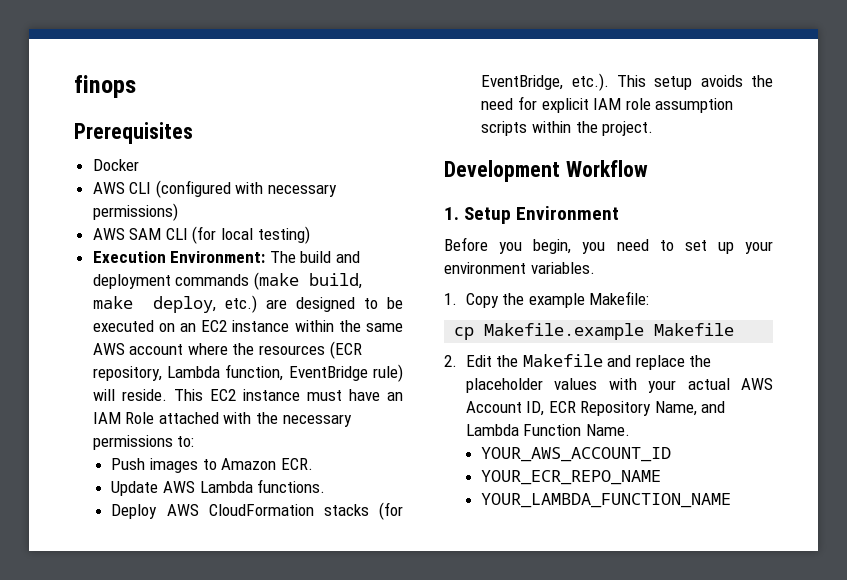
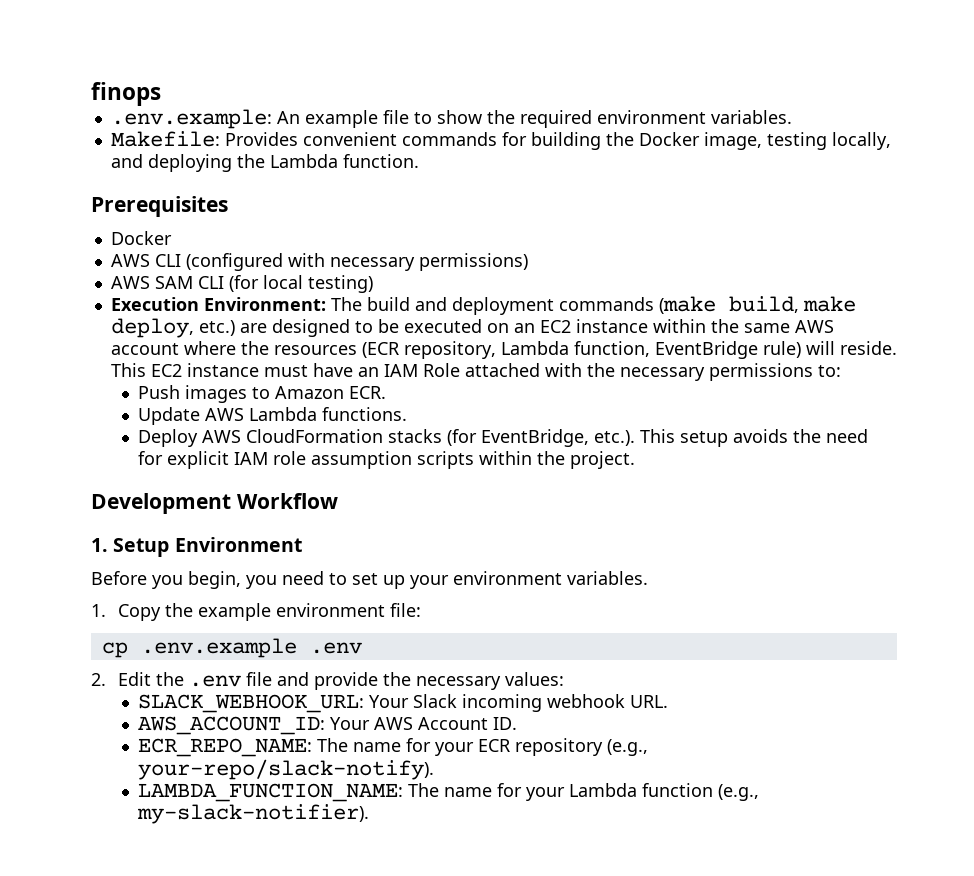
+ .env.example: An example file to show the required environment variables.
+ Makefile: Provides convenient commands for building the Docker image, testing locally, and deploying the Lambda function.
- 1. Copy the example Makefile:
+ 1. Copy the example environment file:
- cp Makefile.example Makefile
+ cp .env.example .env
- 2. Edit the Makefile and replace the placeholder values with your actual AWS Account ID, ECR Repository Name, and Lambda Function Name.
- YOUR_AWS_ACCOUNT_ID
- YOUR_ECR_REPO_NAME
- YOUR_LAMBDA_FUNCTION_NAME
+ 2. Edit the .env file and provide the necessary values:
+ SLACK_WEBHOOK_URL: Your Slack incoming webhook URL.
+ AWS_ACCOUNT_ID: Your AWS Account ID.
+ ECR_REPO_NAME: The name for your ECR repository (e.g., your-repo/slack-notify).
+ LAMBDA_FUNCTION_NAME: The name for your Lambda function (e.g., my-slack-notifier).

